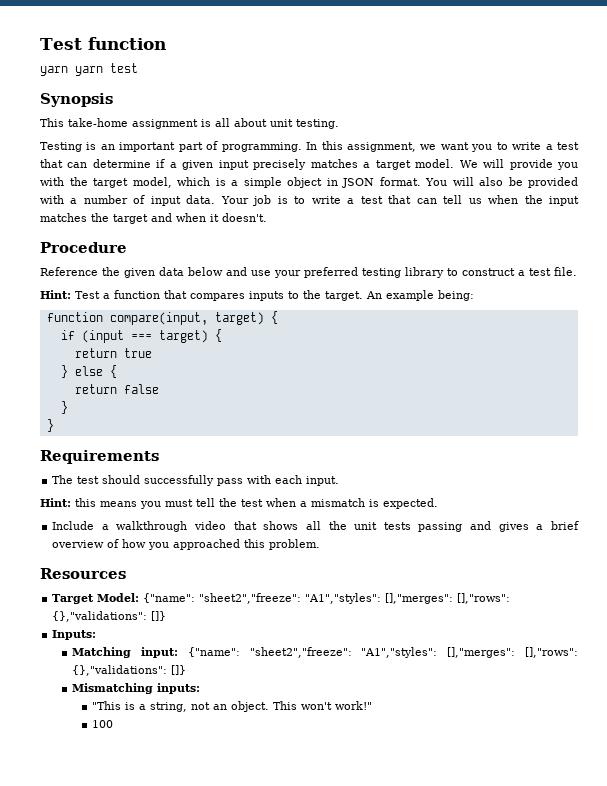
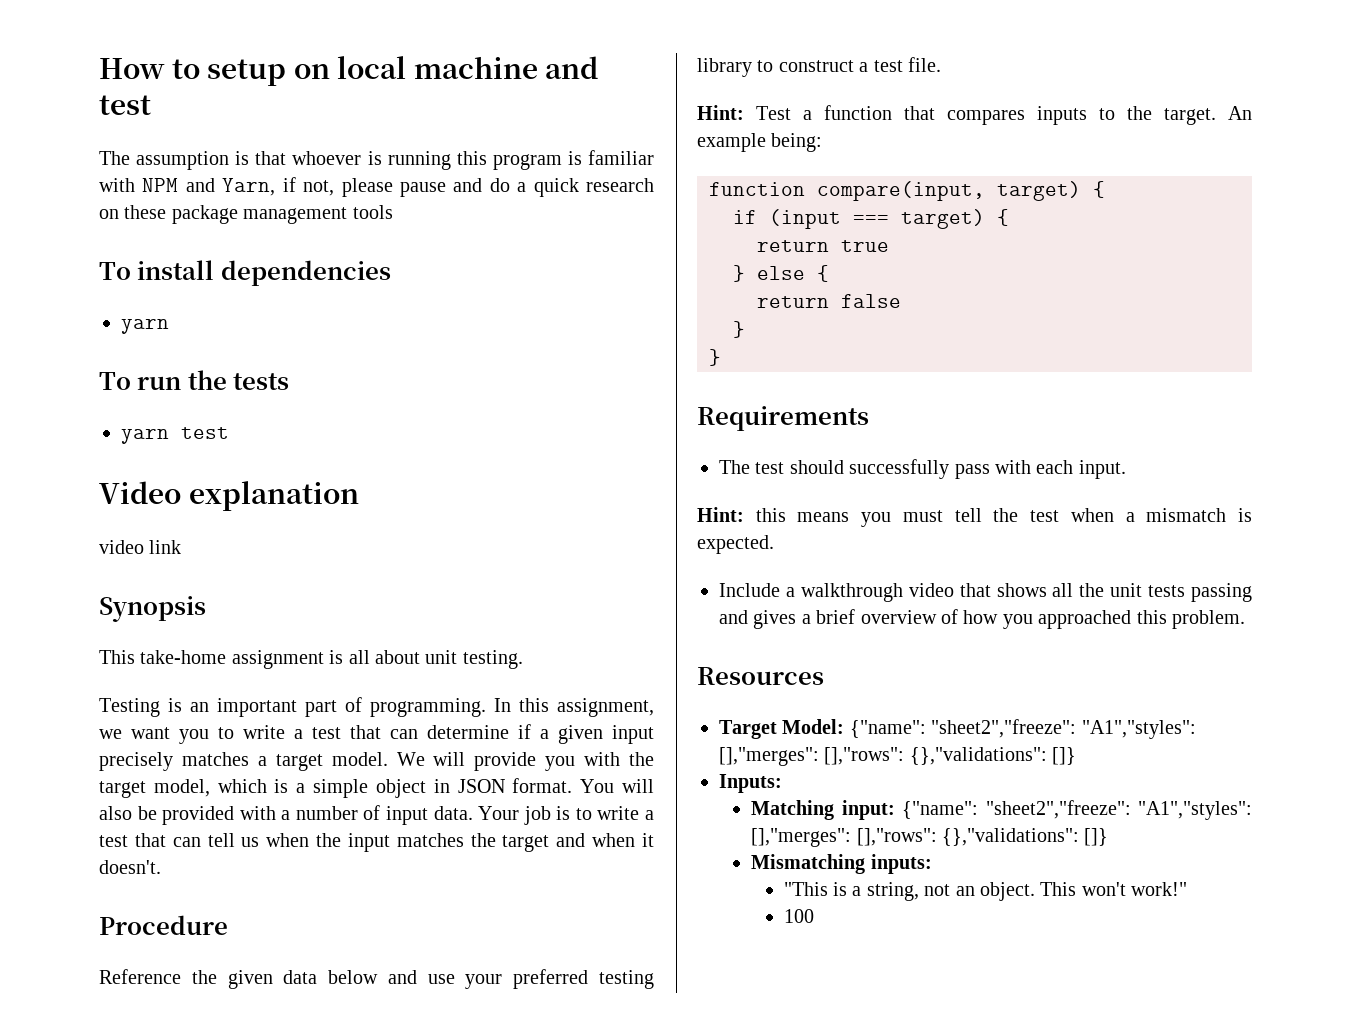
- Test function
- yarn yarn test
+ How to setup on local machine and test
+ The assumption is that whoever is running this program is familiar with NPM and Yarn, if not, please pause and do a quick research on these package management tools
+ To install dependencies
+ yarn
+ To run the tests
+ yarn test
+ Video explanation
+ video link

